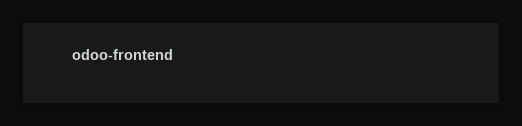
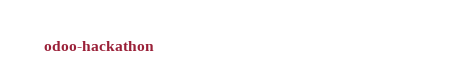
- odoo-frontend
+ odoo-hackathon

